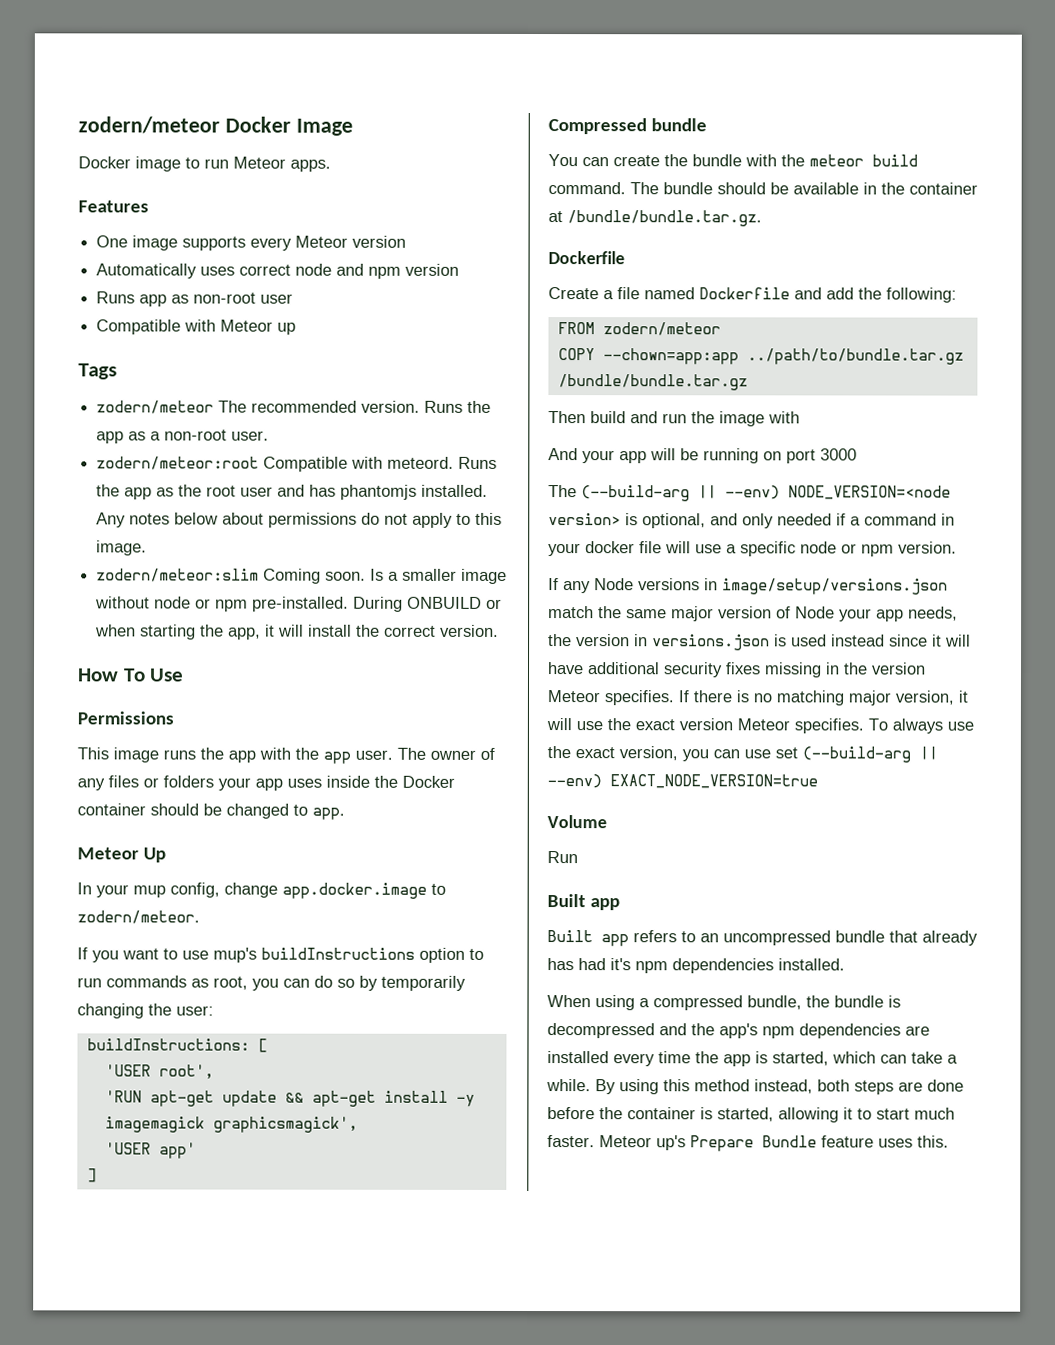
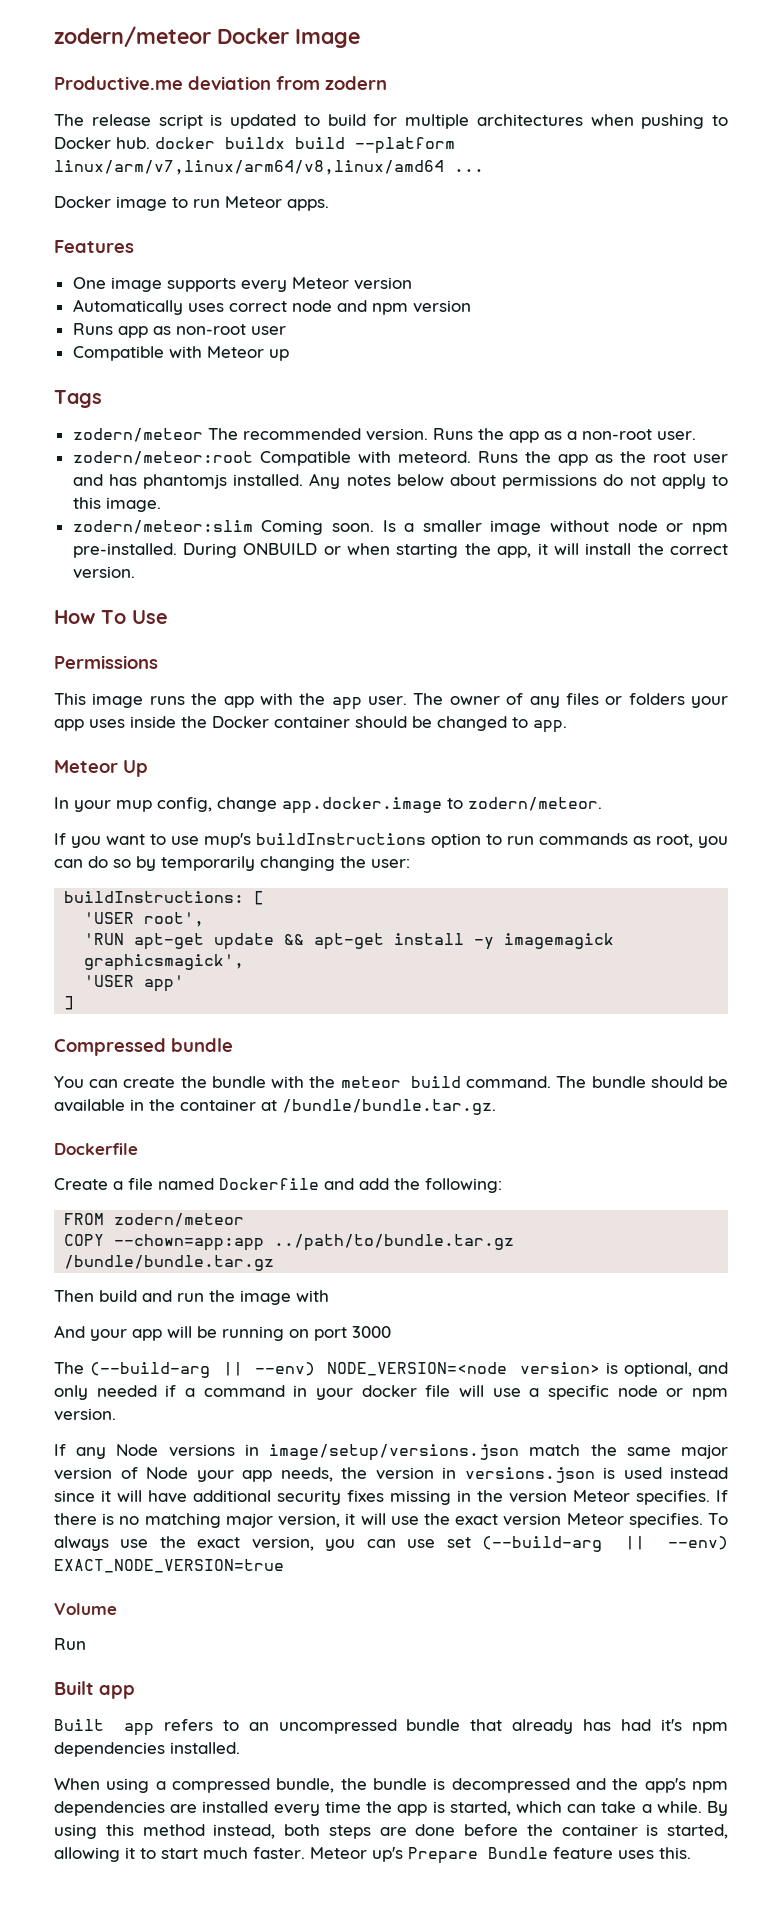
+ Productive.me deviation from zodern
+ The release script is updated to build for multiple architectures when pushing to Docker hub. docker buildx build --platform linux/arm/v7,linux/arm64/v8,linux/amd64 ...

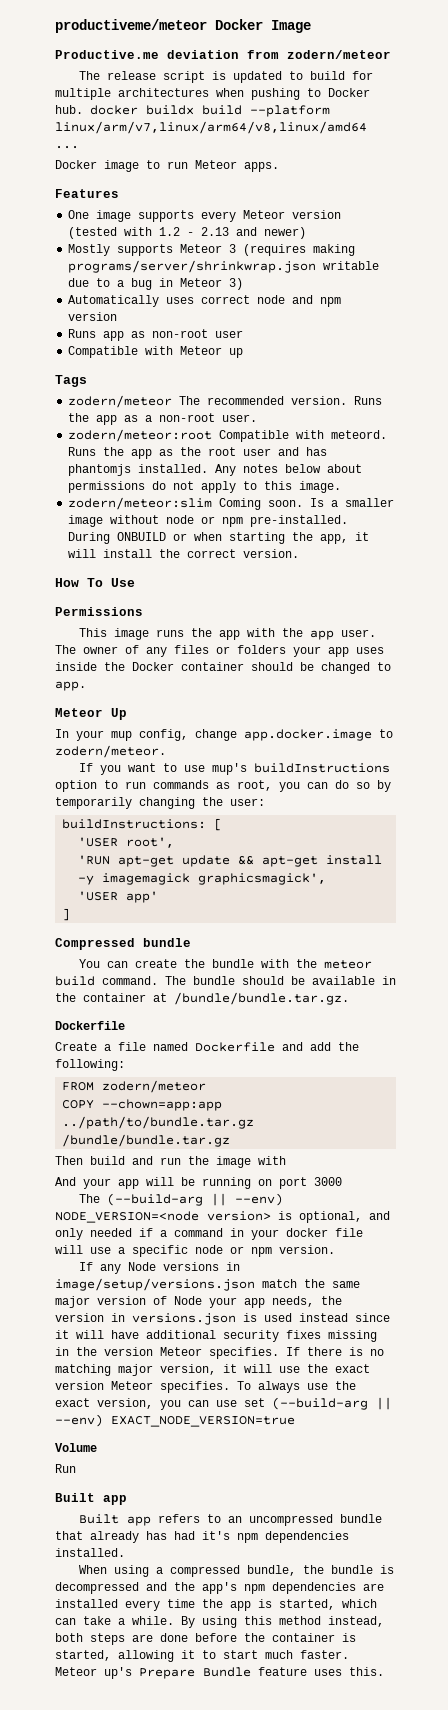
- zodern/meteor Docker Image
+ productiveme/meteor Docker Image
- Productive.me deviation from zodern
+ Productive.me deviation from zodern/meteor
- One image supports every Meteor version
+ One image supports every Meteor version (tested with 1.2 - 2.13 and newer)
+ Mostly supports Meteor 3 (requires making programs/server/shrinkwrap.json writable due to a bug in Meteor 3)

